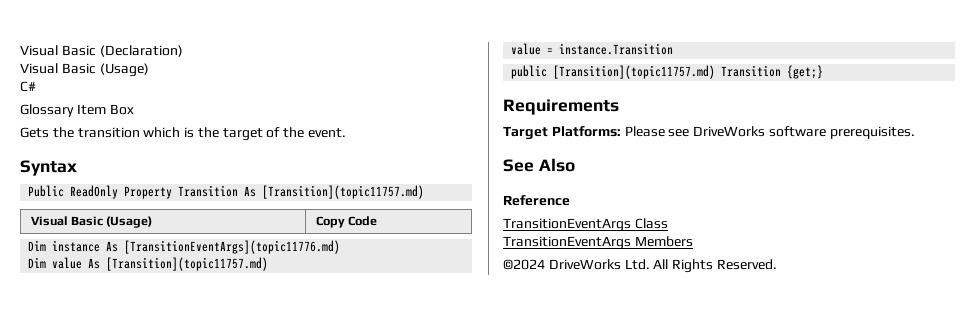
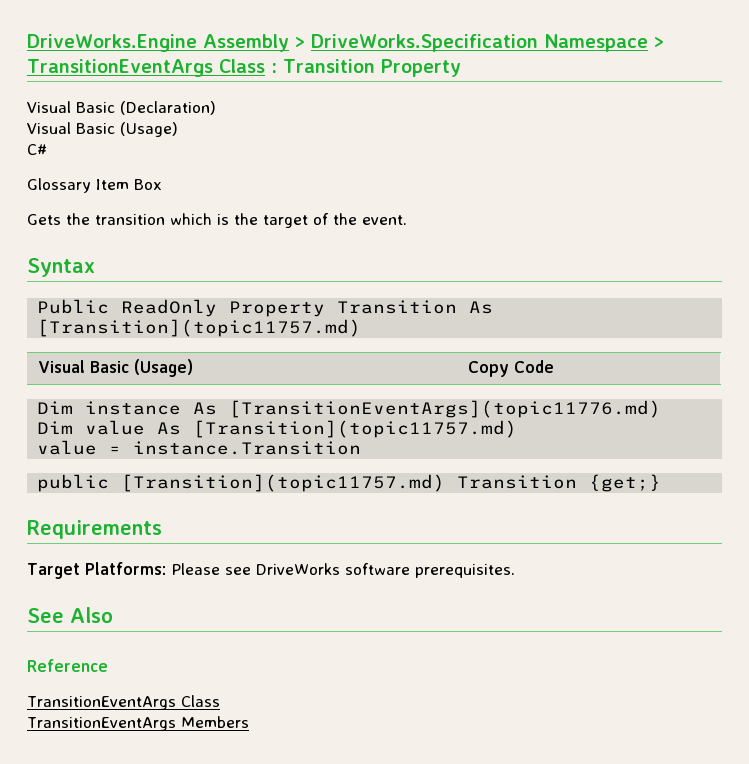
+ DriveWorks.Engine Assembly > DriveWorks.Specification Namespace > TransitionEventArgs Class : Transition Property
- ©2024 DriveWorks Ltd. All Rights Reserved.

